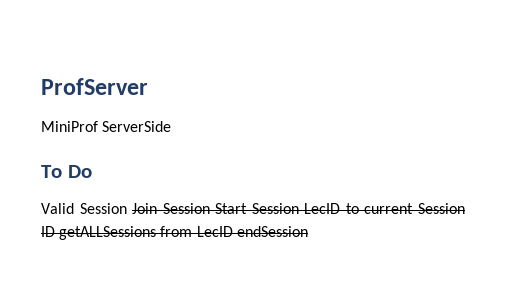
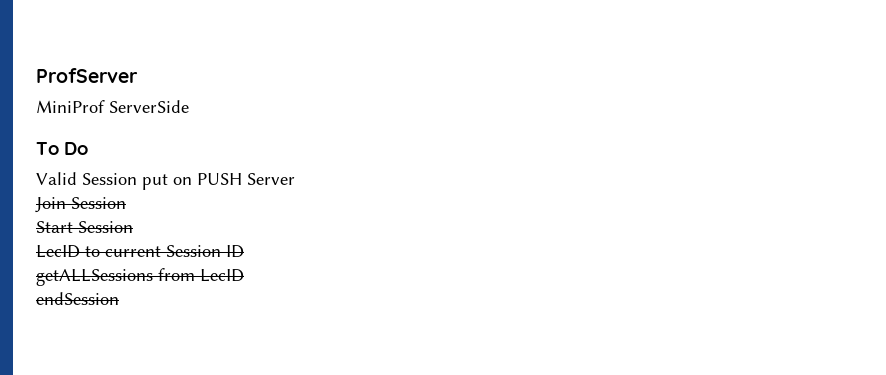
- Valid Session Join Session Start Session LecID to current Session ID getALLSessions from LecID endSession
+ Valid Session put on PUSH Server
+ Join Session
+ Start Session
+ LecID to current Session ID
+ getALLSessions from LecID
+ endSession

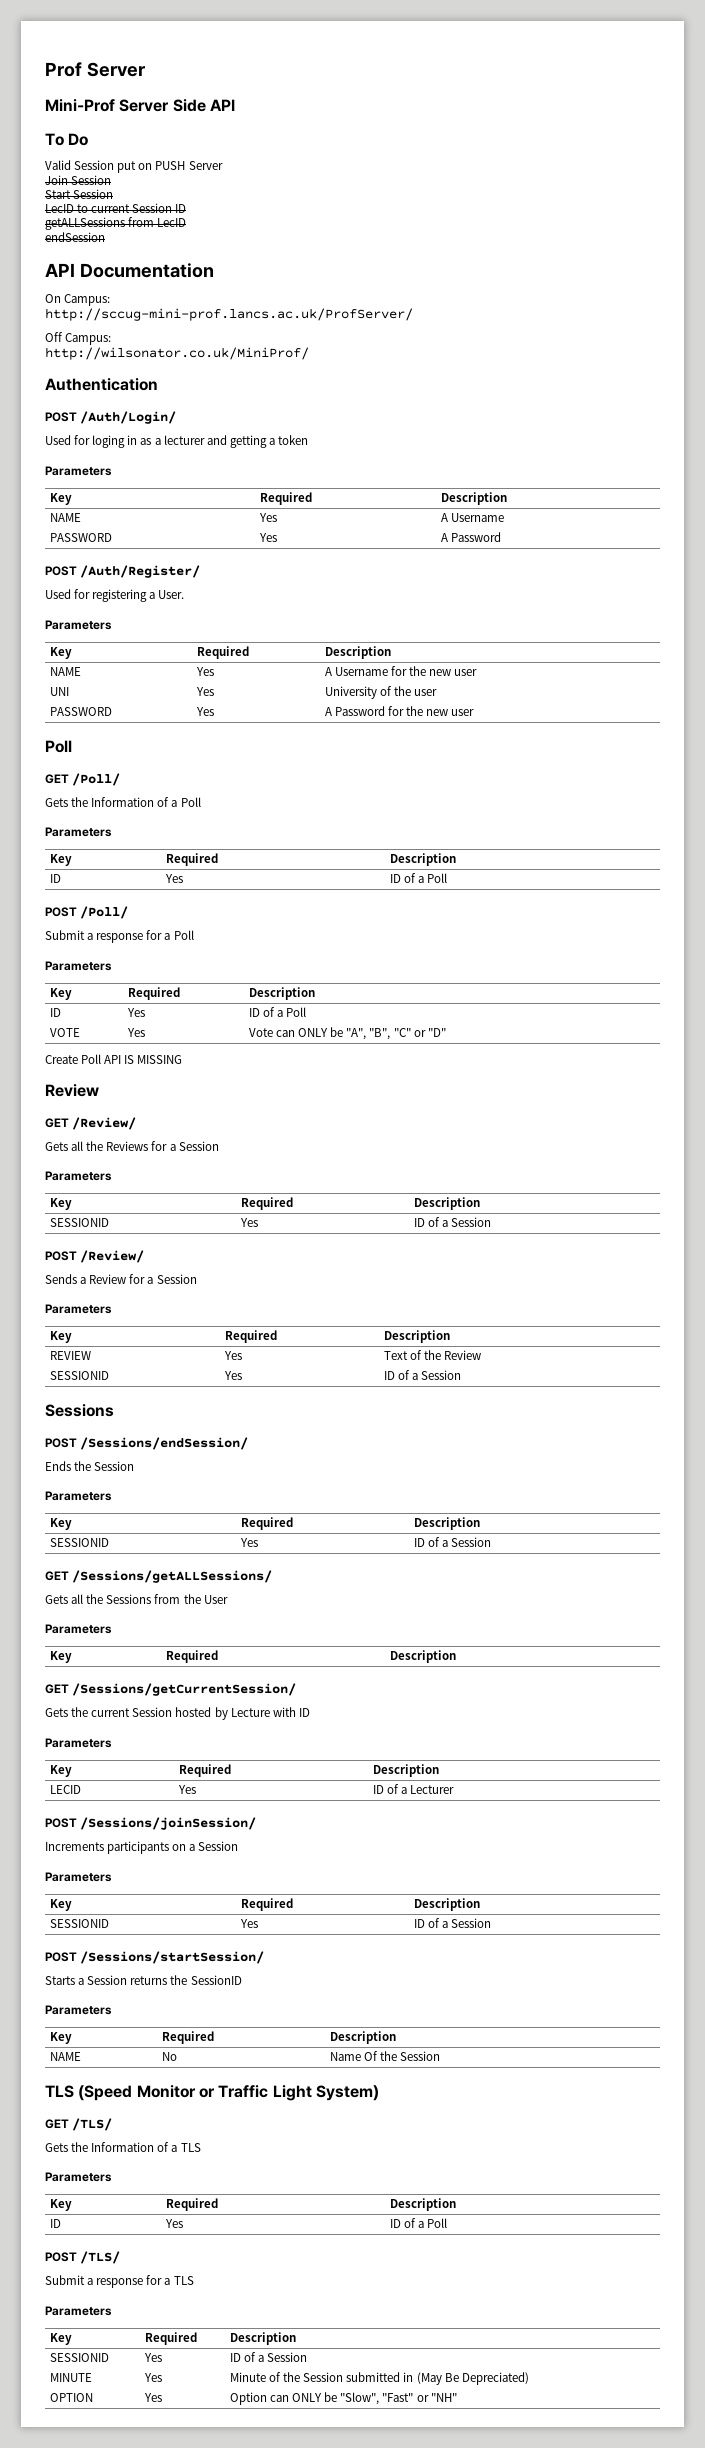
- ProfServer
- MiniProf ServerSide
+ Prof Server
+ Mini-Prof Server Side API
+ API Documentation
+ On Campus:
+ http://sccug-mini-prof.lancs.ac.uk/ProfServer/
+ Off Campus:
+ http://wilsonator.co.uk/MiniProf/
+ Authentication
+ POST /Auth/Login/
+ Used for loging in as a lecturer and getting a token
+ Parameters
+ Key | Required | Description
+ NAME | Yes | A Username
+ PASSWORD | Yes | A Password
+ POST /Auth/Register/
+ Used for registering a User.
+ Parameters
+ Key | Required | Description
+ NAME | Yes | A Username for the new user
+ UNI | Yes | University of the user
+ PASSWORD | Yes | A Password for the new user
+ Poll
+ GET /Poll/
+ Gets the Information of a Poll
+ Parameters
+ Key | Required | Description
+ ID | Yes | ID of a Poll
+ POST /Poll/
+ Submit a response for a Poll
+ Parameters
+ Key | Required | Description
+ ID | Yes | ID of a Poll
+ VOTE | Yes | Vote can ONLY be "A", "B", "C" or "D"
+ Create Poll API IS MISSING
+ Review
+ GET /Review/
+ Gets all the Reviews for a Session
+ Parameters
+ Key | Required | Description
+ SESSIONID | Yes | ID of a Session
+ POST /Review/
+ Sends a Review for a Session
+ Parameters
+ Key | Required | Description
+ REVIEW | Yes | Text of the Review
+ SESSIONID | Yes | ID of a Session
+ Sessions
+ POST /Sessions/endSession/
+ Ends the Session
+ Parameters
+ Key | Required | Description
+ SESSIONID | Yes | ID of a Session
+ GET /Sessions/getALLSessions/
+ Gets all the Sessions from the User
+ Parameters
+ Key | Required | Description
+ GET /Sessions/getCurrentSession/
+ Gets the current Session hosted by Lecture with ID
+ Parameters
+ Key | Required | Description
+ LECID | Yes | ID of a Lecturer
+ POST /Sessions/joinSession/
+ Increments participants on a Session
+ Parameters
+ Key | Required | Description
+ SESSIONID | Yes | ID of a Session
+ POST /Sessions/startSession/
+ Starts a Session returns the SessionID
+ Parameters
+ Key | Required | Description
+ NAME | No | Name Of the Session
+ TLS (Speed Monitor or Traffic Light System)
+ GET /TLS/
+ Gets the Information of a TLS
+ Parameters
+ Key | Required | Description
+ ID | Yes | ID of a Poll
+ POST /TLS/
+ Submit a response for a TLS
+ Parameters
+ Key | Required | Description
+ SESSIONID | Yes | ID of a Session
+ MINUTE | Yes | Minute of the Session submitted in (May Be Depreciated)
+ OPTION | Yes | Option can ONLY be "Slow", "Fast" or "NH"

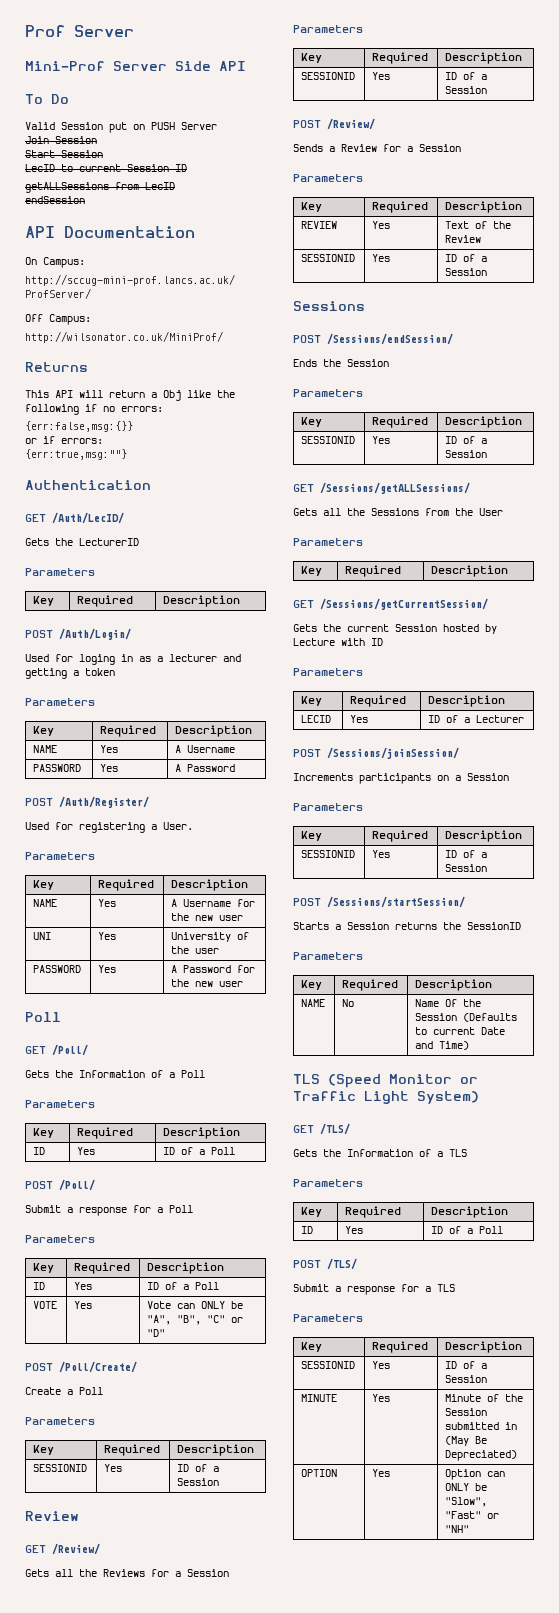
+ Returns
+ This API will return a Obj like the following if no errors:
+ {err:false,msg:{}}
+ or if errors:
+ {err:true,msg:""}
  Authentication
+ GET /Auth/LecID/
+ Gets the LecturerID
+ Parameters
+ Key | Required | Description
+ POST /Poll/Create/
- Create Poll API IS MISSING
+ Create a Poll
+ Parameters
+ Key | Required | Description
+ SESSIONID | Yes | ID of a Session
- NAME | No | Name Of the Session
+ NAME | No | Name Of the Session (Defaults to current Date and Time)

